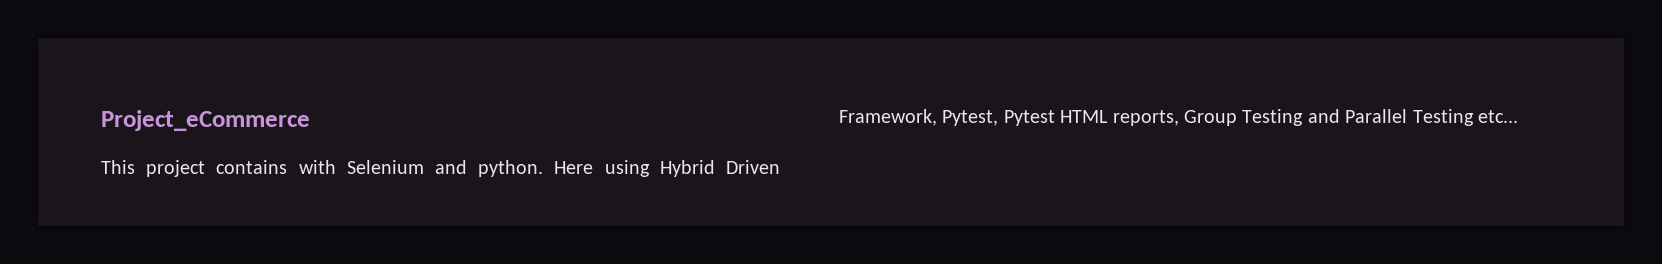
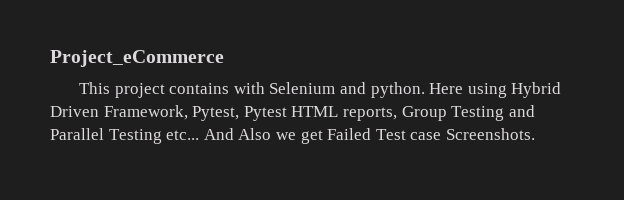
+ And Also we get Failed Test case Screenshots.

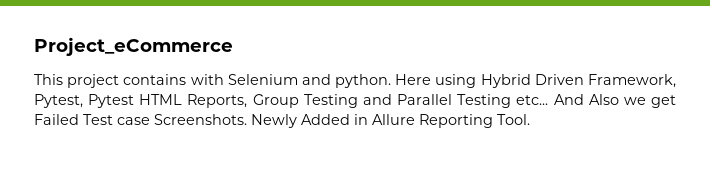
- Here using Hybrid Driven Framework, Pytest, Pytest HTML reports, Group Testing and Parallel Testing etc...
+ Here using Hybrid Driven Framework, Pytest, Pytest HTML Reports, Group Testing and Parallel Testing etc...
+ Newly Added in Allure Reporting Tool.

